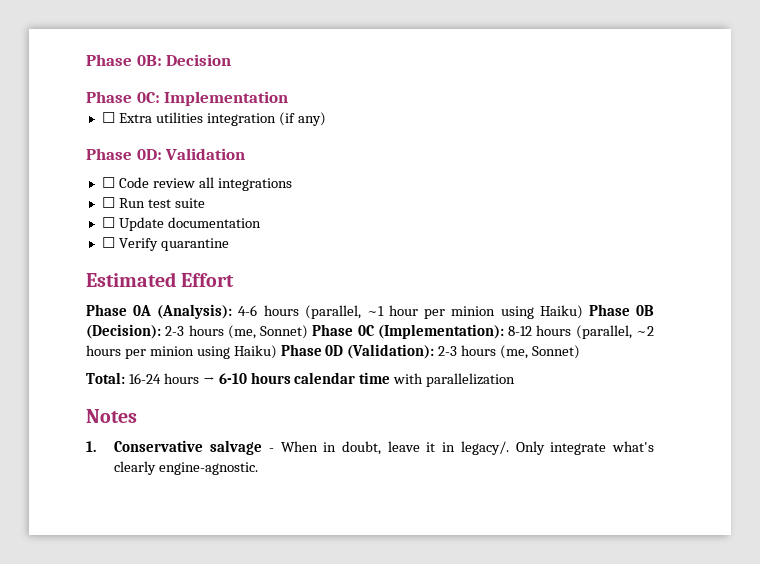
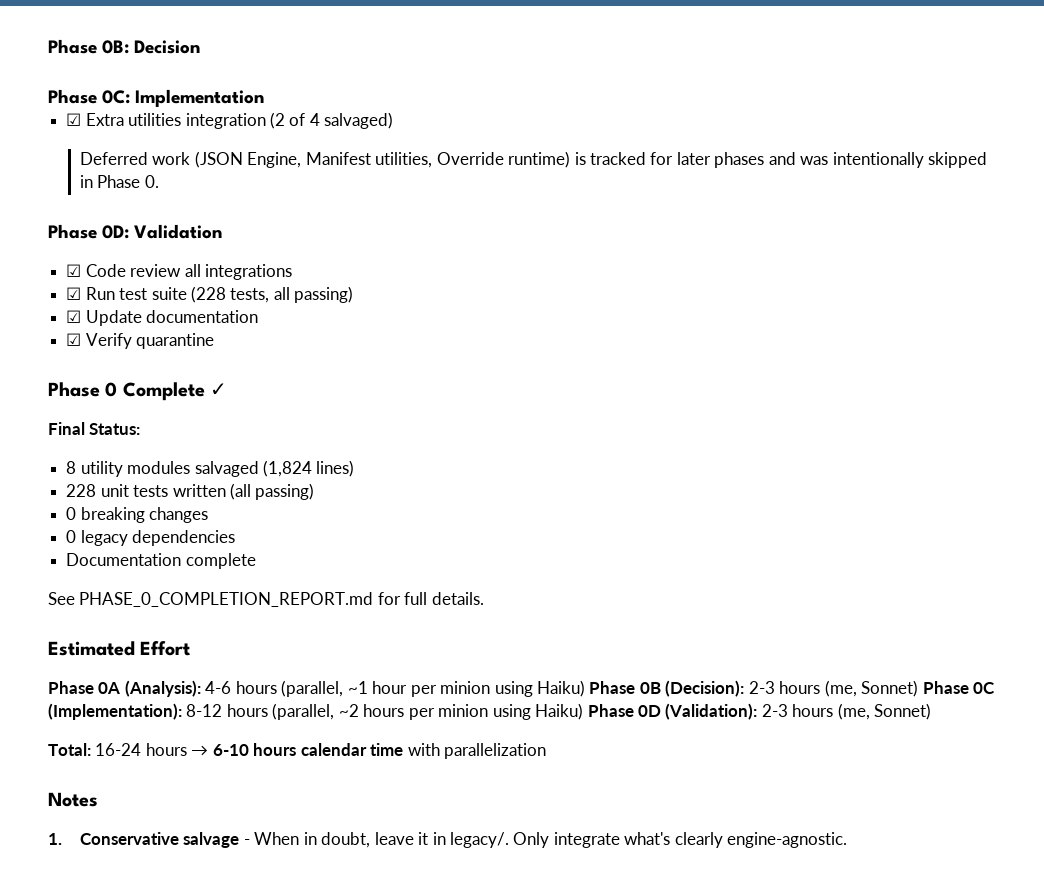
- ☐ Extra utilities integration (if any)
+ ☑ Extra utilities integration (2 of 4 salvaged)
+ Deferred work (JSON Engine, Manifest utilities, Override runtime) is tracked for later phases and was intentionally skipped in Phase 0.
- ☐ Code review all integrations
+ ☑ Code review all integrations
- ☐ Run test suite
- ☐ Update documentation
+ ☑ Run test suite (228 tests, all passing)
+ ☑ Update documentation
- ☐ Verify quarantine
+ ☑ Verify quarantine
+ Phase 0 Complete ✓
+ Final Status:
+ 8 utility modules salvaged (1,824 lines)
+ 228 unit tests written (all passing)
+ 0 breaking changes
+ 0 legacy dependencies
+ Documentation complete
+ See PHASE_0_COMPLETION_REPORT.md for full details.

